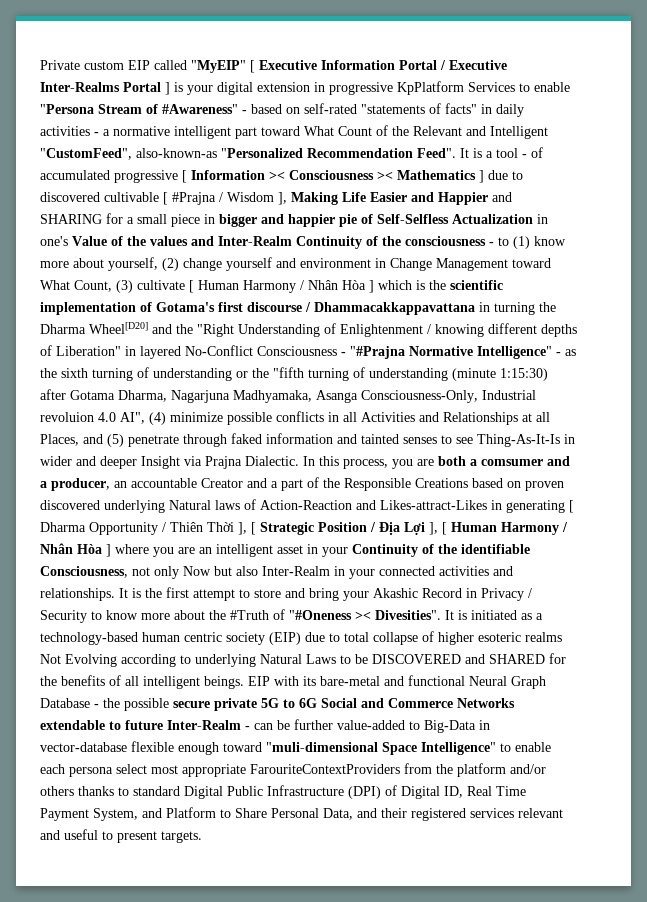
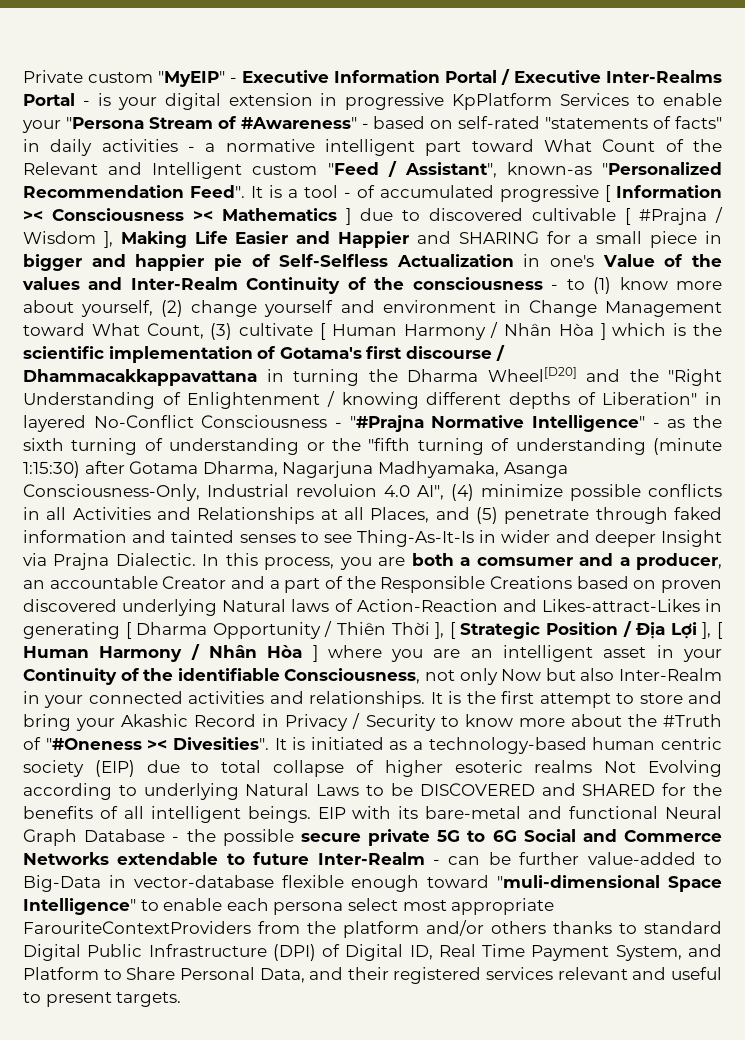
- Private custom EIP called "MyEIP" [ Executive Information Portal / Executive Inter-Realms Portal ] is your digital extension in progressive KpPlatform Services to enable "Persona Stream of #Awareness" - based on self-rated "statements of facts" in daily activities - a normative intelligent part toward What Count of the Relevant and Intelligent "CustomFeed", also-known-as "Personalized Recommendation Feed".
+ Private custom "MyEIP" - Executive Information Portal / Executive Inter-Realms Portal - is your digital extension in progressive KpPlatform Services to enable your "Persona Stream of #Awareness" - based on self-rated "statements of facts" in daily activities - a normative intelligent part toward What Count of the Relevant and Intelligent custom "Feed / Assistant", known-as "Personalized Recommendation Feed".

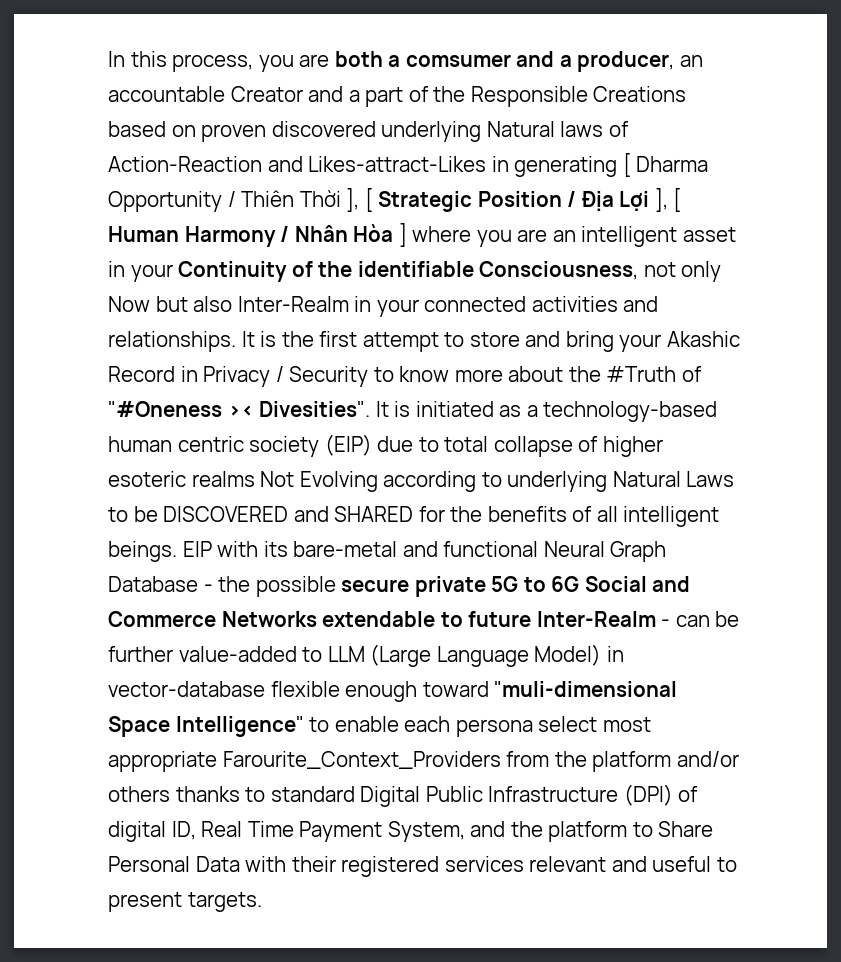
- Private custom "MyEIP" - Executive Information Portal / Executive Inter-Realms Portal - is your digital extension in progressive KpPlatform Services to enable your "Persona Stream of #Awareness" - based on self-rated "statements of facts" in daily activities - a normative intelligent part toward What Count of the Relevant and Intelligent custom "Feed / Assistant", known-as "Personalized Recommendation Feed". It is a tool - of accumulated progressive [ Information >< Consciousness >< Mathematics ] due to discovered cultivable [ #Prajna / Wisdom ], Making Life Easier and Happier and SHARING for a small piece in bigger and happier pie of Self-Selfless Actualization in one's Value of the values and Inter-Realm Continuity of the consciousness - to (1) know more about yourself, (2) change yourself and environment in Change Management toward What Count, (3) cultivate [ Human Harmony / Nhân Hòa ] which is the scientific implementation of Gotama's first discourse / Dhammacakkappavattana in turning the Dharma Wheel[D20] and the "Right Understanding of Enlightenment / knowing different depths of Liberation" in layered No-Conflict Consciousness - "#Prajna Normative Intelligence" - as the sixth turning of understanding or the "fifth turning of understanding (minute 1:15:30) after Gotama Dharma, Nagarjuna Madhyamaka, Asanga Consciousness-Only, Industrial revoluion 4.0 AI", (4) minimize possible conflicts in all Activities and Relationships at all Places, and (5) penetrate through faked information and tainted senses to see Thing-As-It-Is in wider and deeper Insight via Prajna Dialectic.
- EIP with its bare-metal and functional Neural Graph Database - the possible secure private 5G to 6G Social and Commerce Networks extendable to future Inter-Realm - can be further value-added to Big-Data in vector-database flexible enough toward "muli-dimensional Space Intelligence" to enable each persona select most appropriate FarouriteContextProviders from the platform and/or others thanks to standard Digital Public Infrastructure (DPI) of Digital ID, Real Time Payment System, and Platform to Share Personal Data, and their registered services relevant and useful to present targets.
+ EIP with its bare-metal and functional Neural Graph Database - the possible secure private 5G to 6G Social and Commerce Networks extendable to future Inter-Realm - can be further value-added to LLM (Large Language Model) in vector-database flexible enough toward "muli-dimensional Space Intelligence" to enable each persona select most appropriate Farourite_Context_Providers from the platform and/or others thanks to standard Digital Public Infrastructure (DPI) of digital ID, Real Time Payment System, and the platform to Share Personal Data with their registered services relevant and useful to present targets.

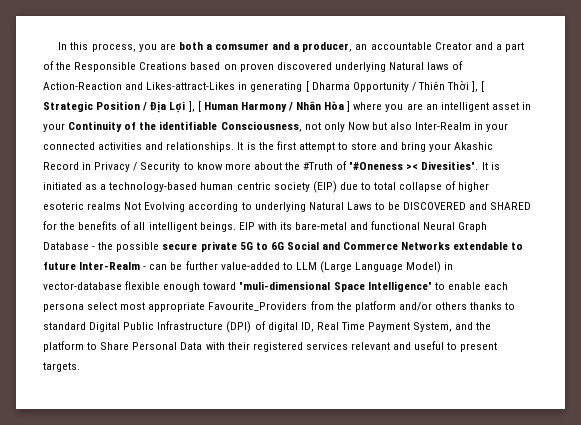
- EIP with its bare-metal and functional Neural Graph Database - the possible secure private 5G to 6G Social and Commerce Networks extendable to future Inter-Realm - can be further value-added to LLM (Large Language Model) in vector-database flexible enough toward "muli-dimensional Space Intelligence" to enable each persona select most appropriate Farourite_Context_Providers from the platform and/or others thanks to standard Digital Public Infrastructure (DPI) of digital ID, Real Time Payment System, and the platform to Share Personal Data with their registered services relevant and useful to present targets.
+ EIP with its bare-metal and functional Neural Graph Database - the possible secure private 5G to 6G Social and Commerce Networks extendable to future Inter-Realm - can be further value-added to LLM (Large Language Model) in vector-database flexible enough toward "muli-dimensional Space Intelligence" to enable each persona select most appropriate Favourite_Providers from the platform and/or others thanks to standard Digital Public Infrastructure (DPI) of digital ID, Real Time Payment System, and the platform to Share Personal Data with their registered services relevant and useful to present targets.

